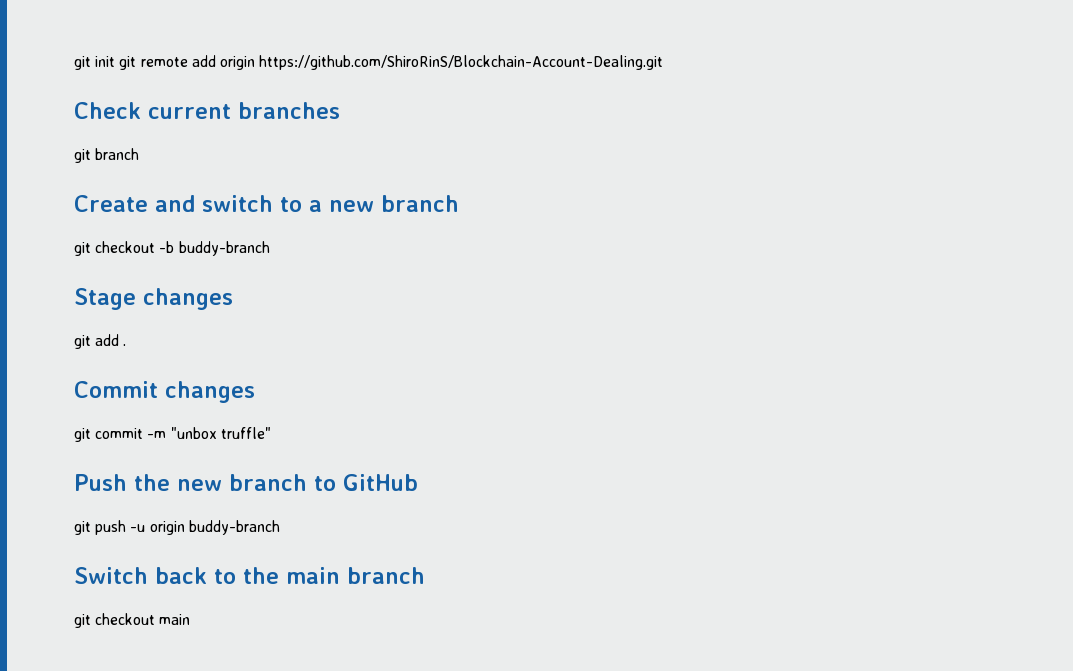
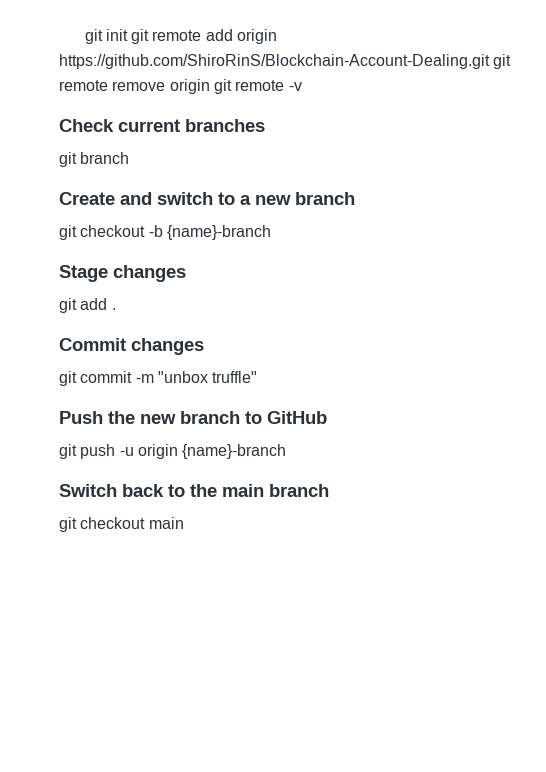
- git init git remote add origin https://github.com/ShiroRinS/Blockchain-Account-Dealing.git
+ git init git remote add origin https://github.com/ShiroRinS/Blockchain-Account-Dealing.git git remote remove origin git remote -v
- git checkout -b buddy-branch
+ git checkout -b {name}-branch
- git push -u origin buddy-branch
+ git push -u origin {name}-branch

